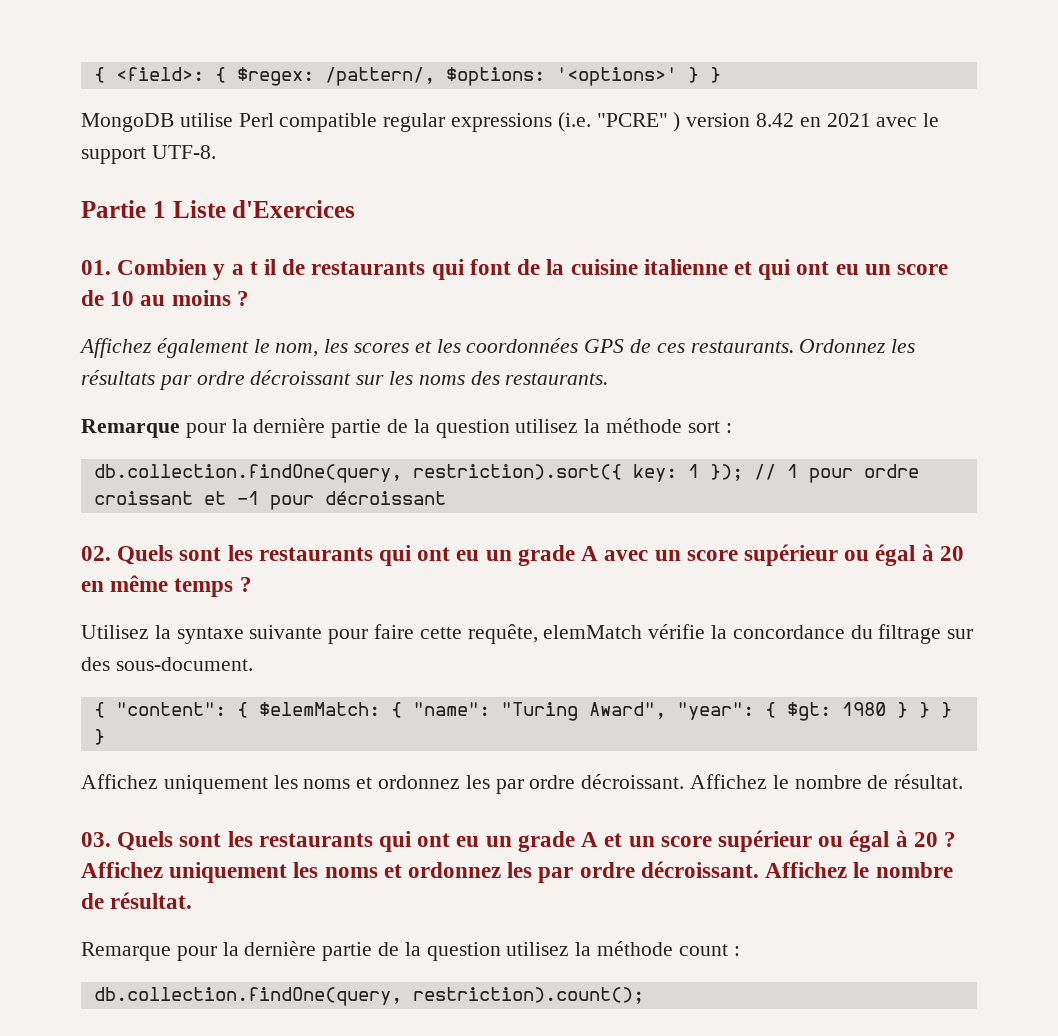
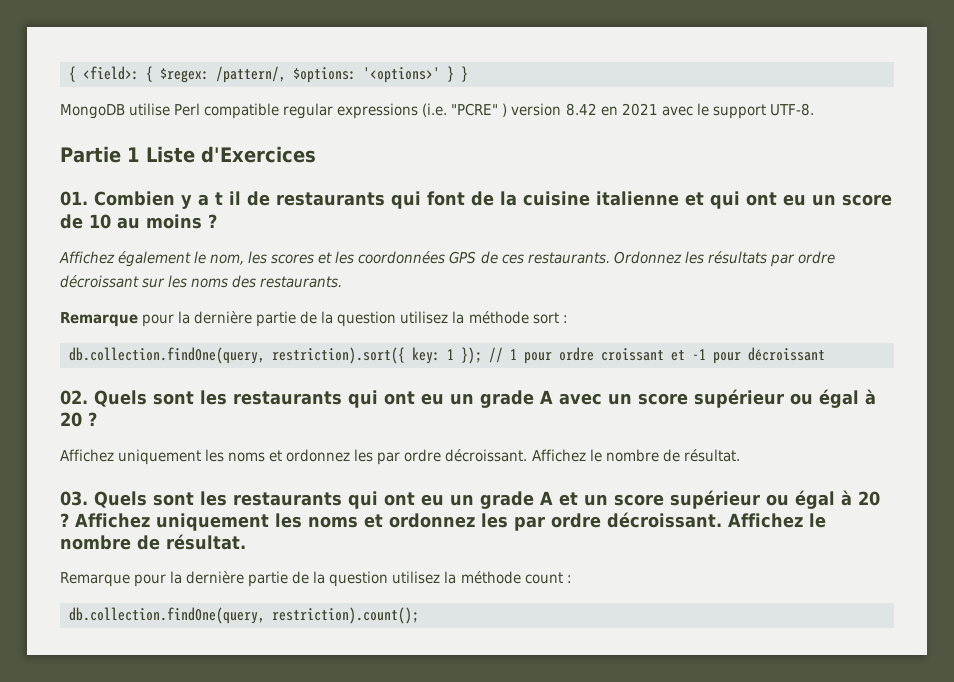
- 02. Quels sont les restaurants qui ont eu un grade A avec un score supérieur ou égal à 20 en même temps ?
- Utilisez la syntaxe suivante pour faire cette requête, elemMatch vérifie la concordance du filtrage sur des sous-document.
- { "content": { $elemMatch: { "name": "Turing Award", "year": { $gt: 1980 } } } }
+ 02. Quels sont les restaurants qui ont eu un grade A avec un score supérieur ou égal à 20 ?

